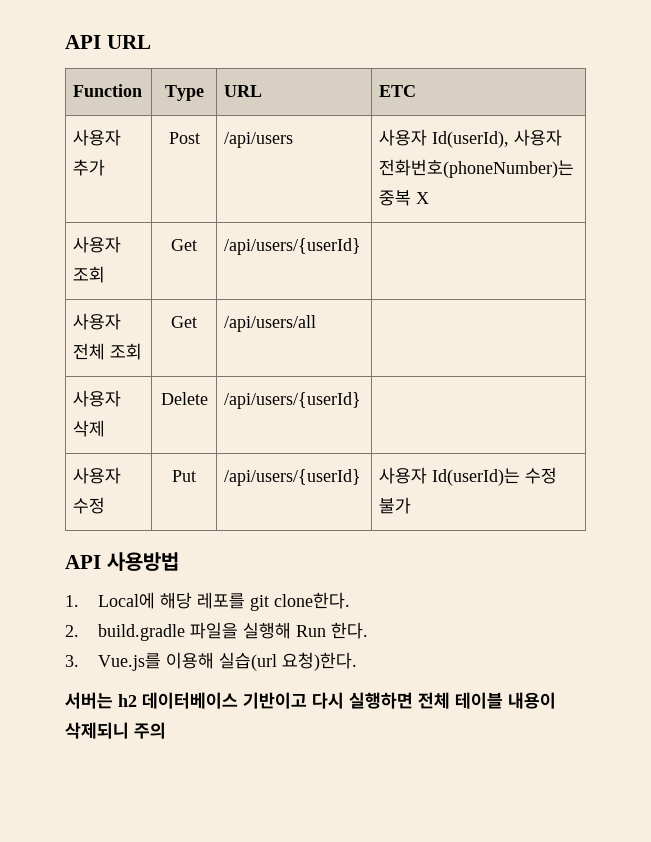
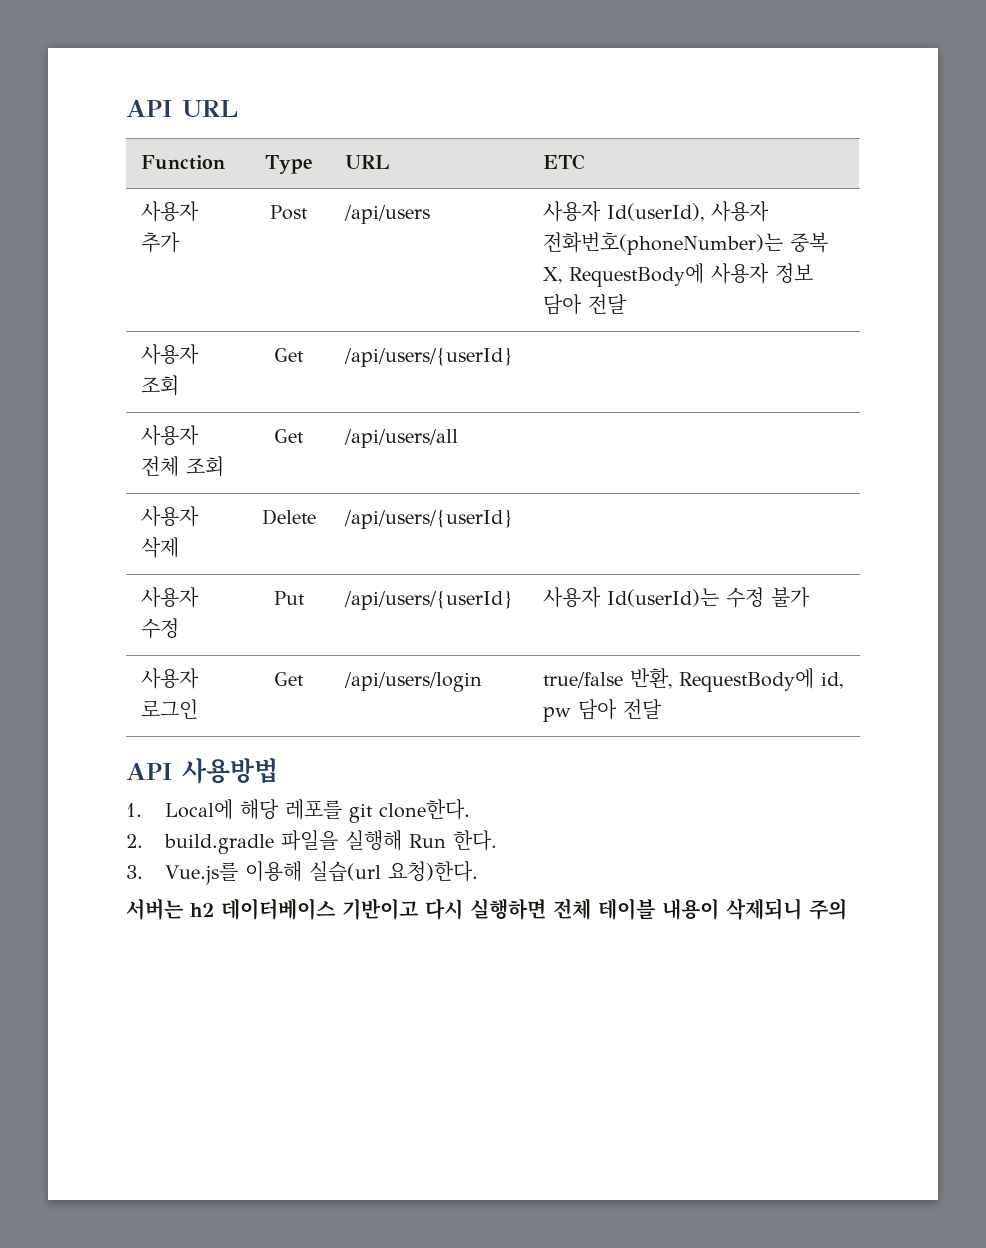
- 사용자 추가 | Post | /api/users | 사용자 Id(userId), 사용자 전화번호(phoneNumber)는 중복 X
+ 사용자 추가 | Post | /api/users | 사용자 Id(userId), 사용자 전화번호(phoneNumber)는 중복 X, RequestBody에 사용자 정보 담아 전달
+ 사용자 로그인 | Get | /api/users/login | true/false 반환, RequestBody에 id, pw 담아 전달

